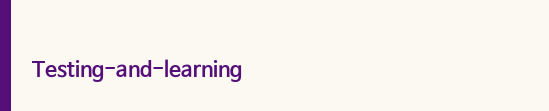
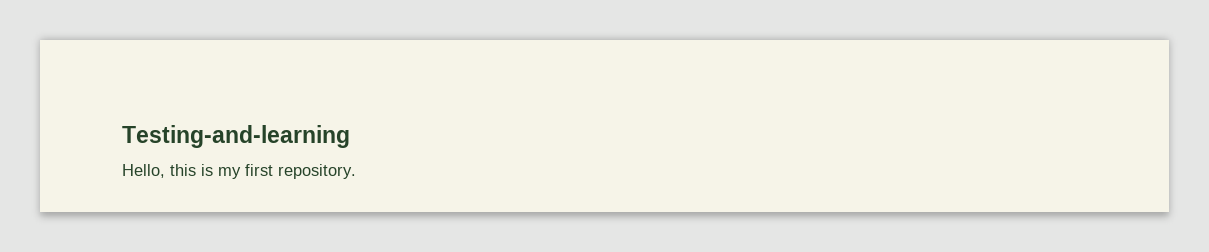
+ Hello, this is my first repository.

